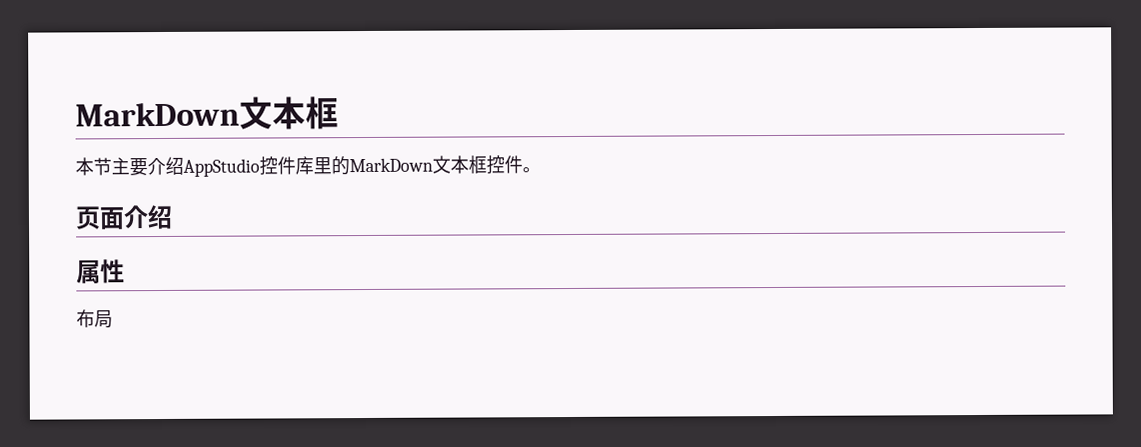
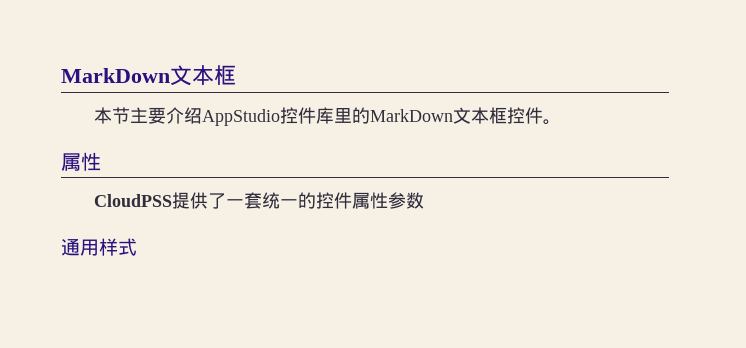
- 页面介绍
- 布局
+ CloudPSS提供了一套统一的控件属性参数
+ 通用样式

